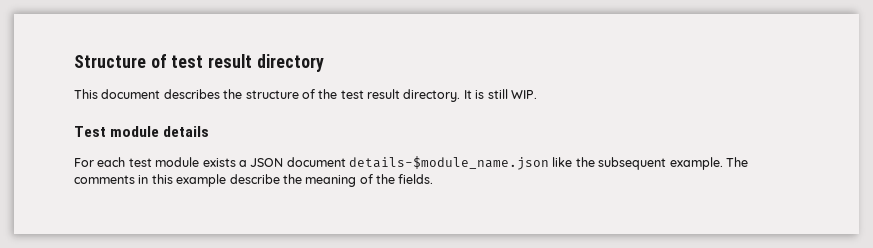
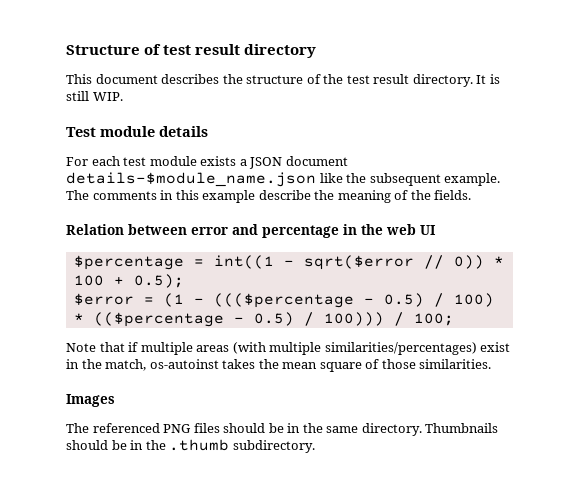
+ Relation between error and percentage in the web UI
+ $percentage = int((1 - sqrt($error // 0)) * 100 + 0.5);
+ $error = (1 - ((($percentage - 0.5) / 100) * (($percentage - 0.5) / 100))) / 100;
+ Note that if multiple areas (with multiple similarities/percentages) exist in the match, os-autoinst takes the mean square of those similarities.
+ Images
+ The referenced PNG files should be in the same directory. Thumbnails should be in the .thumb subdirectory.

